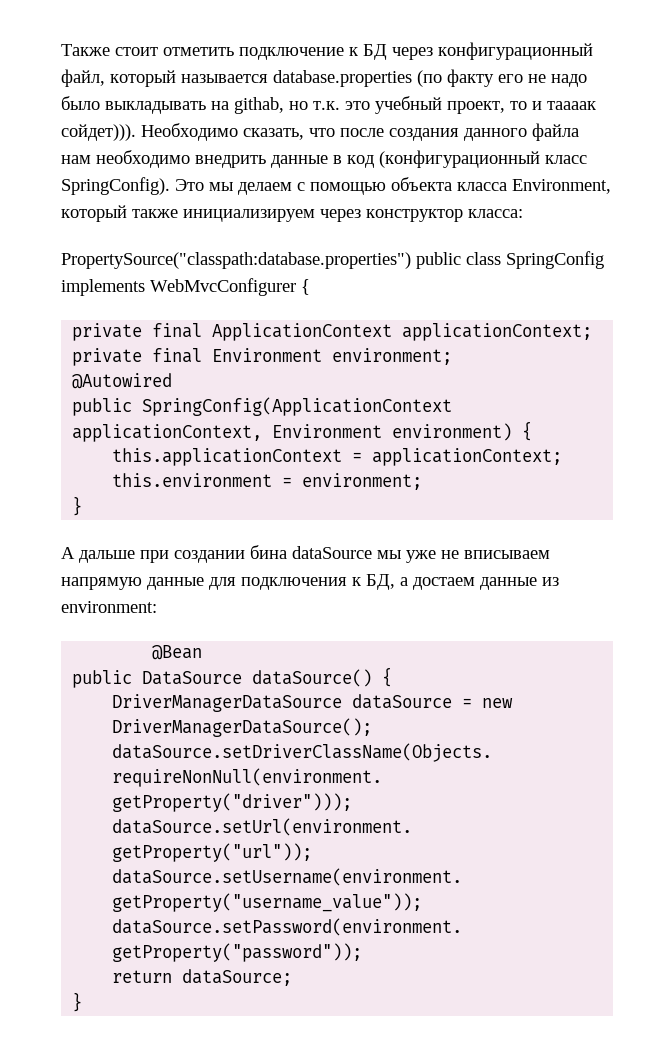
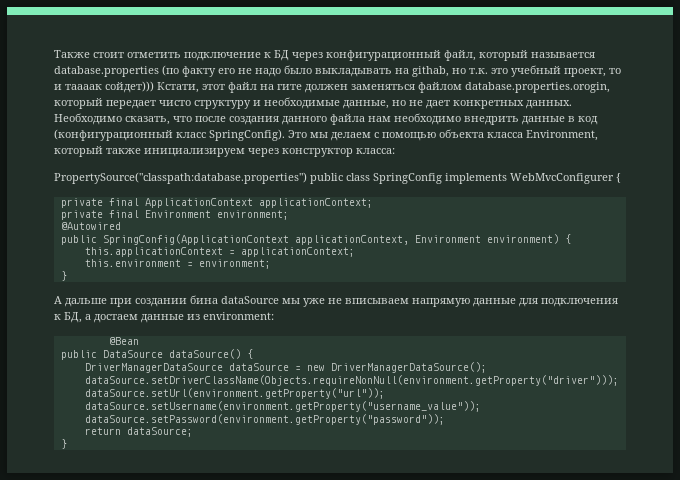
- Также стоит отметить подключение к БД через конфигурационный файл, который называется database.properties (по факту его не надо было выкладывать на githab, но т.к. это учебный проект, то и таааак сойдет))).
+ Также стоит отметить подключение к БД через конфигурационный файл, который называется database.properties (по факту его не надо было выкладывать на githab, но т.к. это учебный проект, то и таааак сойдет))) Кстати, этот файл на гите должен заменяться файлом database.properties.orogin, который передает чисто структуру и необходимые данные, но не дает конкретных данных.

